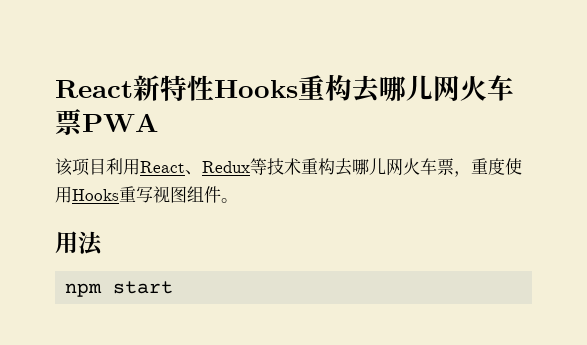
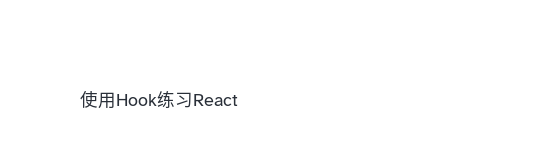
- React新特性Hooks重构去哪儿网火车票PWA
- 该项目利用React、Redux等技术重构去哪儿网火车票，重度使用Hooks重写视图组件。
- 用法
- npm start
+ 使用Hook练习React

